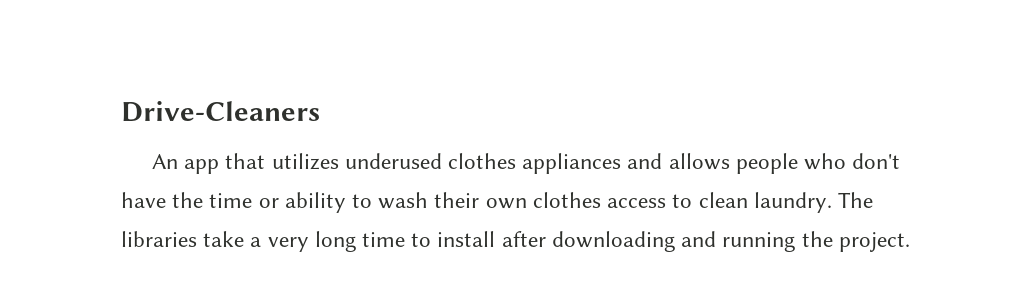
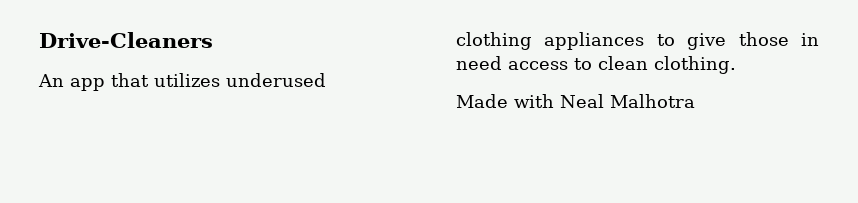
- An app that utilizes underused clothes appliances and allows people who don't have the time or ability to wash their own clothes access to clean laundry. The libraries take a very long time to install after downloading and running the project.
+ An app that utilizes underused clothing appliances to give those in need access to clean clothing.
+ Made with Neal Malhotra

